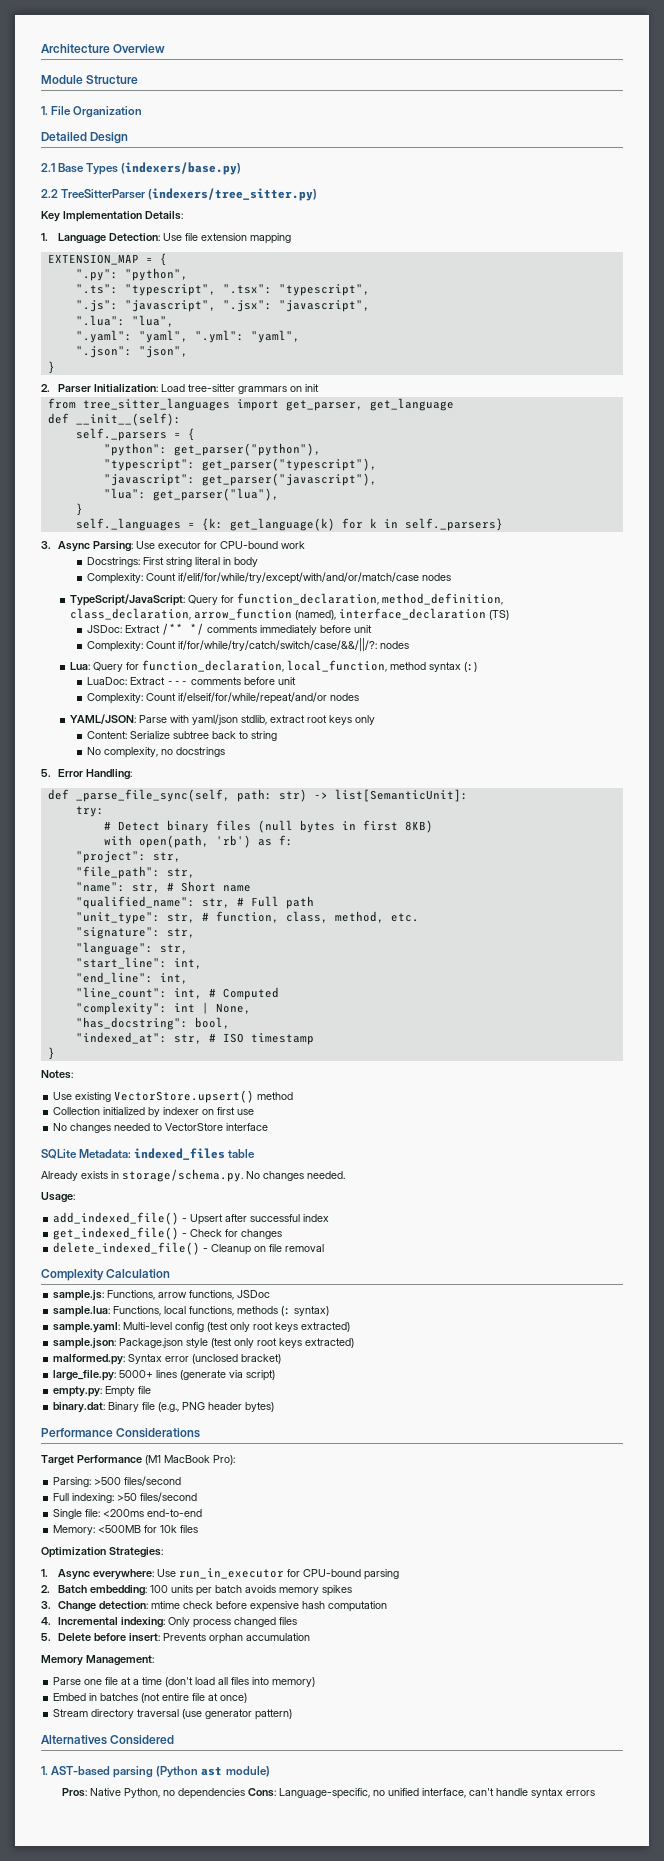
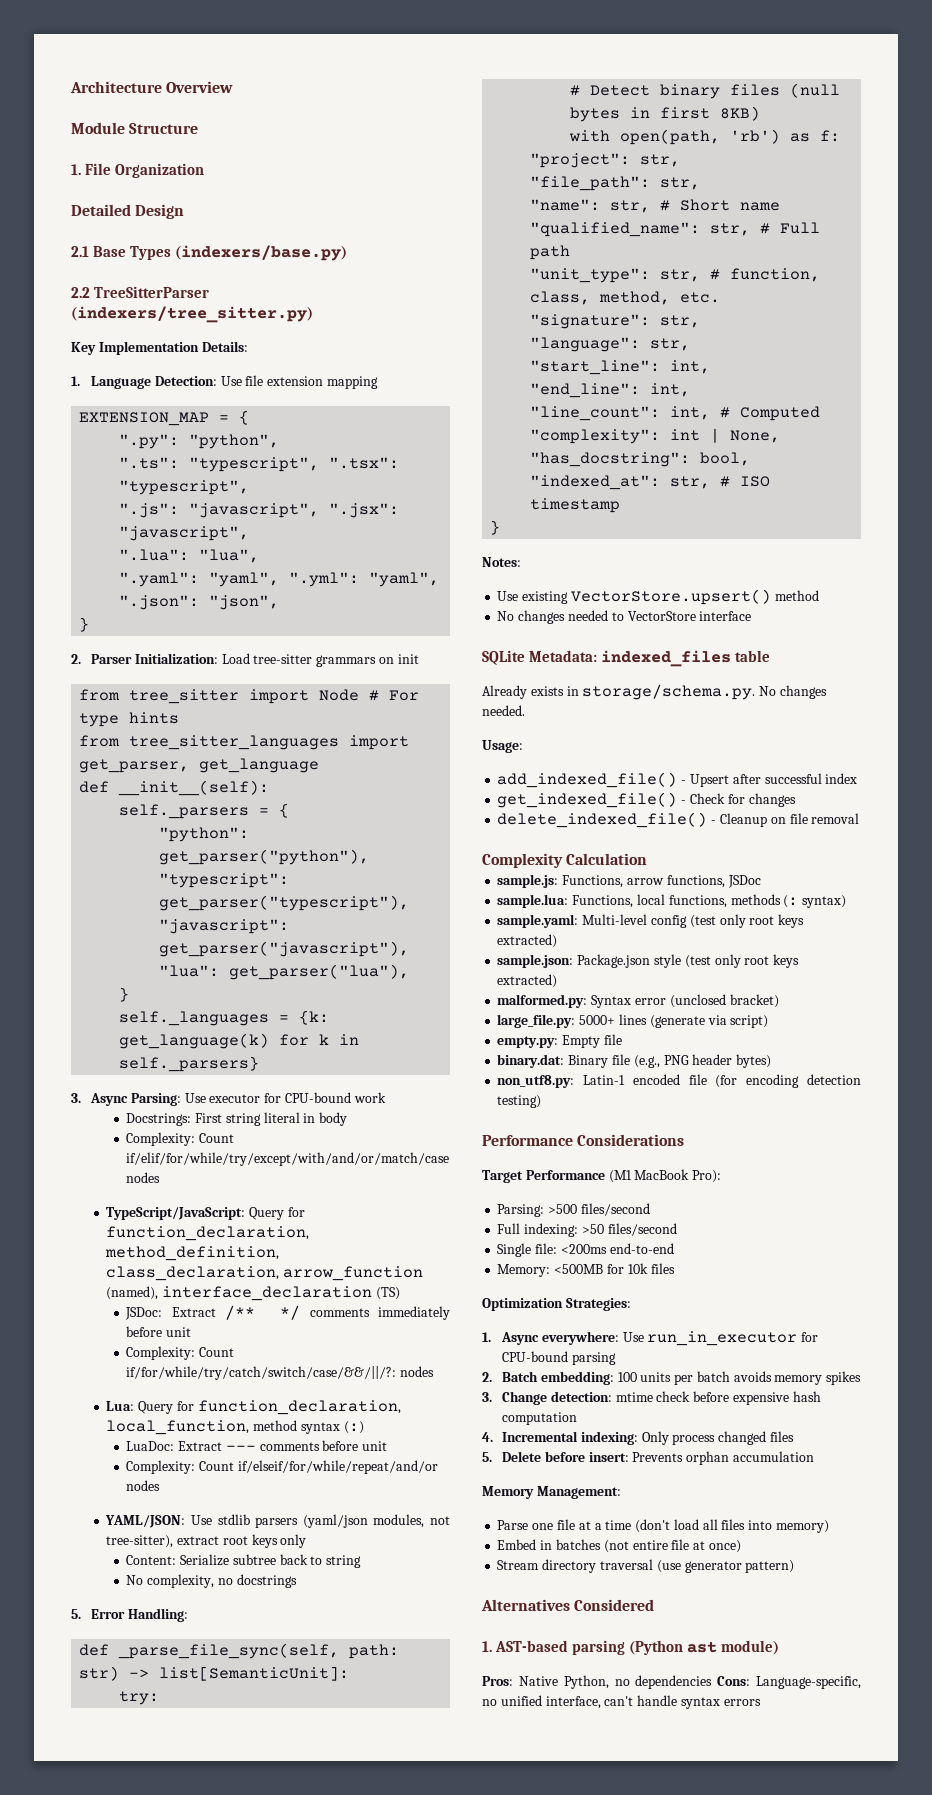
+ from tree_sitter import Node # For type hints
- YAML/JSON: Parse with yaml/json stdlib, extract root keys only
+ YAML/JSON: Use stdlib parsers (yaml/json modules, not tree-sitter), extract root keys only
- Collection initialized by indexer on first use
+ non_utf8.py: Latin-1 encoded file (for encoding detection testing)

